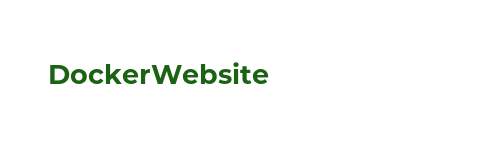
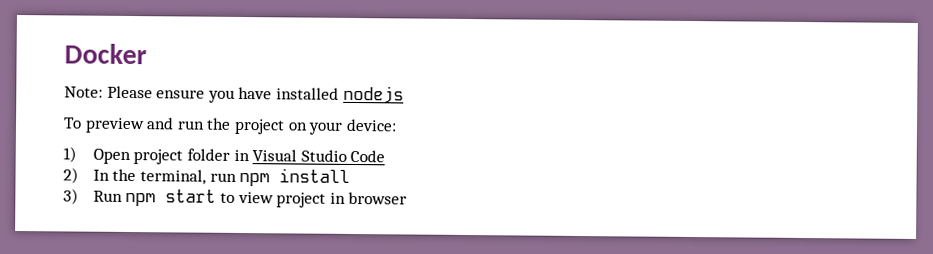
- DockerWebsite
+ Docker
+ Note: Please ensure you have installed nodejs
+ To preview and run the project on your device:
+ 1) Open project folder in Visual Studio Code
+ 2) In the terminal, run npm install
+ 3) Run npm start to view project in browser

